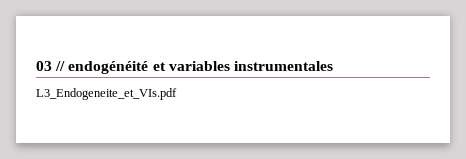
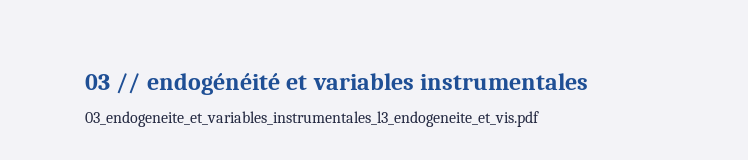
- L3_Endogeneite_et_VIs.pdf
+ 03_endogeneite_et_variables_instrumentales_l3_endogeneite_et_vis.pdf

